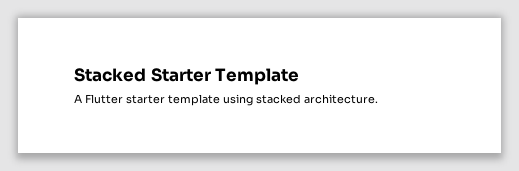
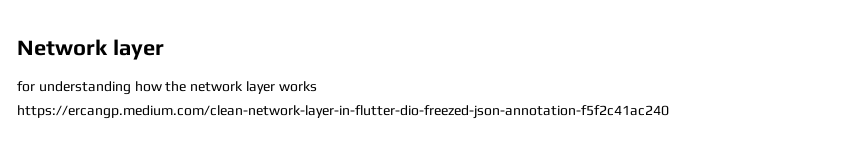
- Stacked Starter Template
- A Flutter starter template using stacked architecture.
+ Network layer
+ for understanding how the network layer works https://ercangp.medium.com/clean-network-layer-in-flutter-dio-freezed-json-annotation-f5f2c41ac240

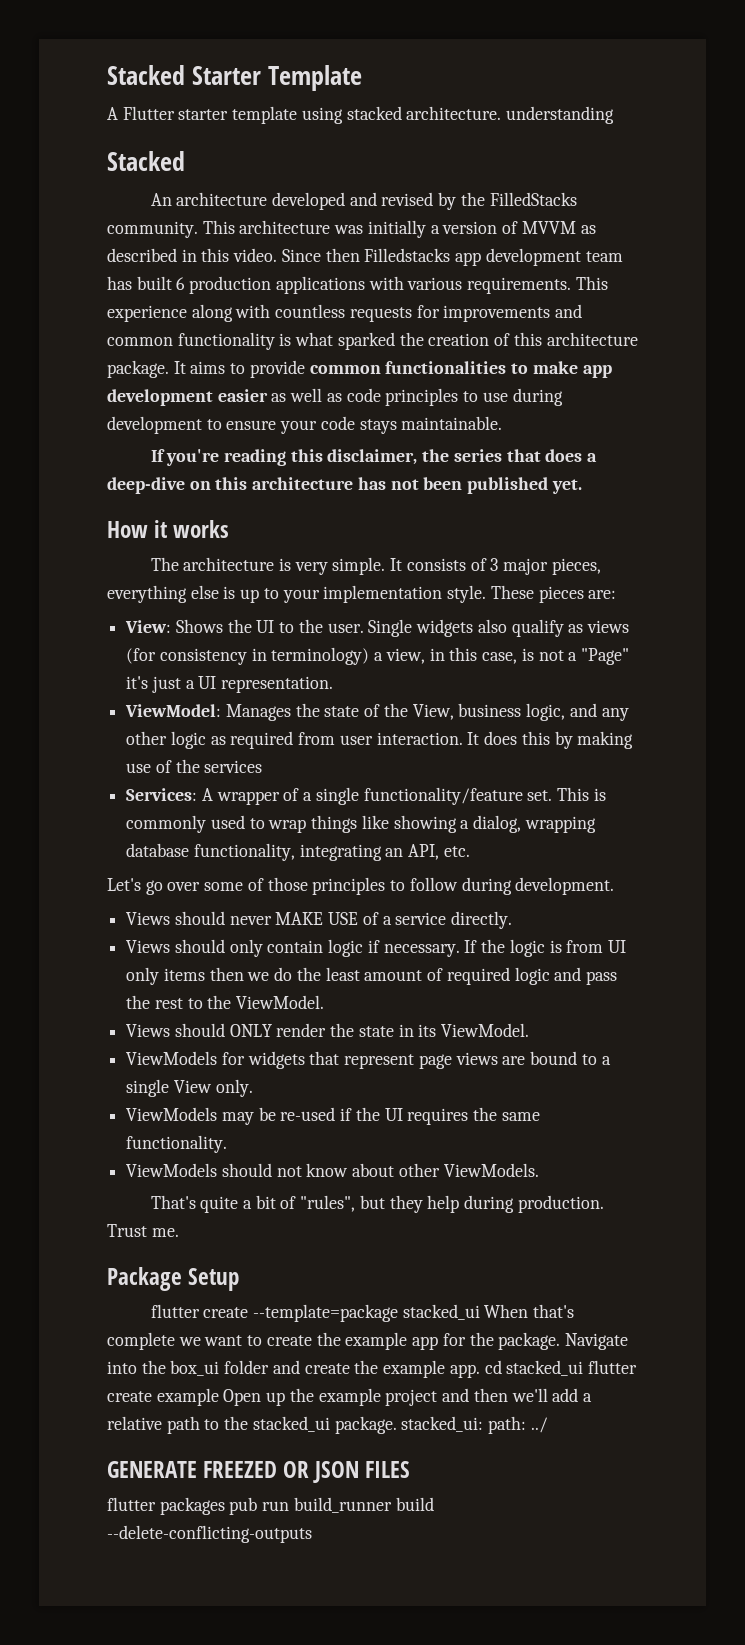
- Network layer
- for understanding how the network layer works https://ercangp.medium.com/clean-network-layer-in-flutter-dio-freezed-json-annotation-f5f2c41ac240
+ Stacked Starter Template
+ A Flutter starter template using stacked architecture. understanding
+ Stacked
+ An architecture developed and revised by the FilledStacks community. This architecture was initially a version of MVVM as described in this video. Since then Filledstacks app development team has built 6 production applications with various requirements. This experience along with countless requests for improvements and common functionality is what sparked the creation of this architecture package. It aims to provide common functionalities to make app development easier as well as code principles to use during development to ensure your code stays maintainable.
+ If you're reading this disclaimer, the series that does a deep-dive on this architecture has not been published yet.
+ How it works
+ The architecture is very simple. It consists of 3 major pieces, everything else is up to your implementation style. These pieces are:
+ View: Shows the UI to the user. Single widgets also qualify as views (for consistency in terminology) a view, in this case, is not a "Page" it's just a UI representation.
+ ViewModel: Manages the state of the View, business logic, and any other logic as required from user interaction. It does this by making use of the services
+ Services: A wrapper of a single functionality/feature set. This is commonly used to wrap things like showing a dialog, wrapping database functionality, integrating an API, etc.
+ Let's go over some of those principles to follow during development.
+ Views should never MAKE USE of a service directly.
+ Views should only contain logic if necessary. If the logic is from UI only items then we do the least amount of required logic and pass the rest to the ViewModel.
+ Views should ONLY render the state in its ViewModel.
+ ViewModels for widgets that represent page views are bound to a single View only.
+ ViewModels may be re-used if the UI requires the same functionality.
+ ViewModels should not know about other ViewModels.
+ That's quite a bit of "rules", but they help during production. Trust me.
+ Package Setup
+ flutter create --template=package stacked_ui When that's complete we want to create the example app for the package. Navigate into the box_ui folder and create the example app. cd stacked_ui flutter create example Open up the example project and then we'll add a relative path to the stacked_ui package. stacked_ui: path: ../
+ GENERATE FREEZED OR JSON FILES
+ flutter packages pub run build_runner build --delete-conflicting-outputs

